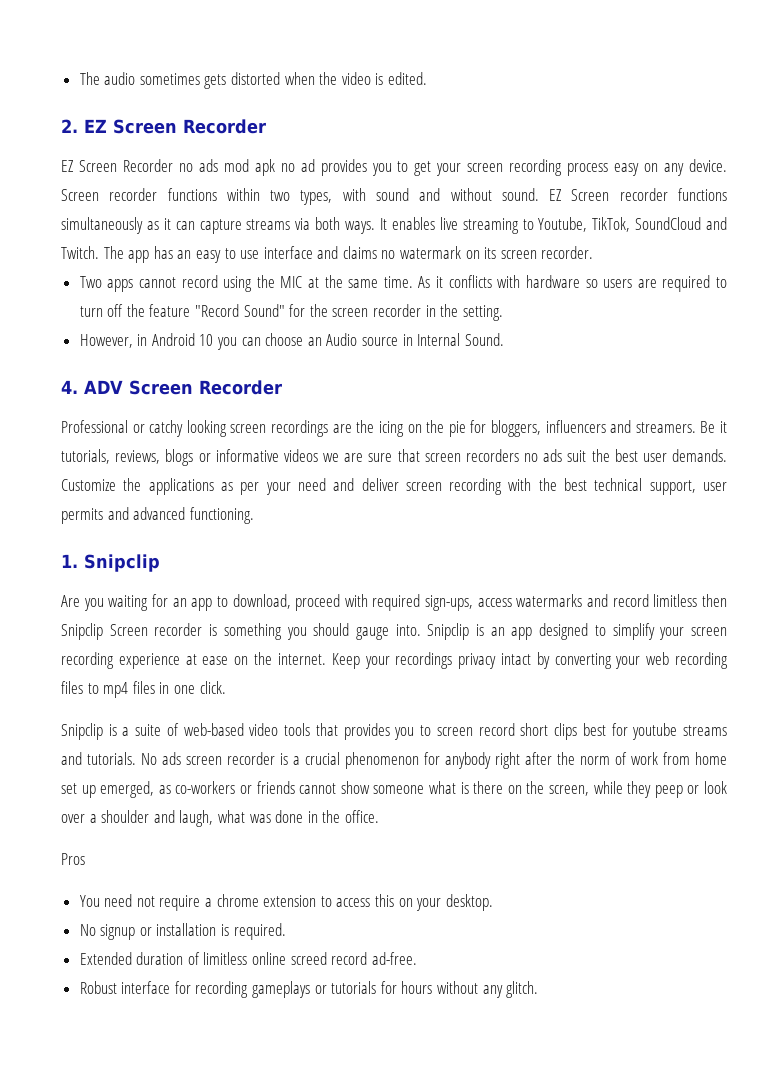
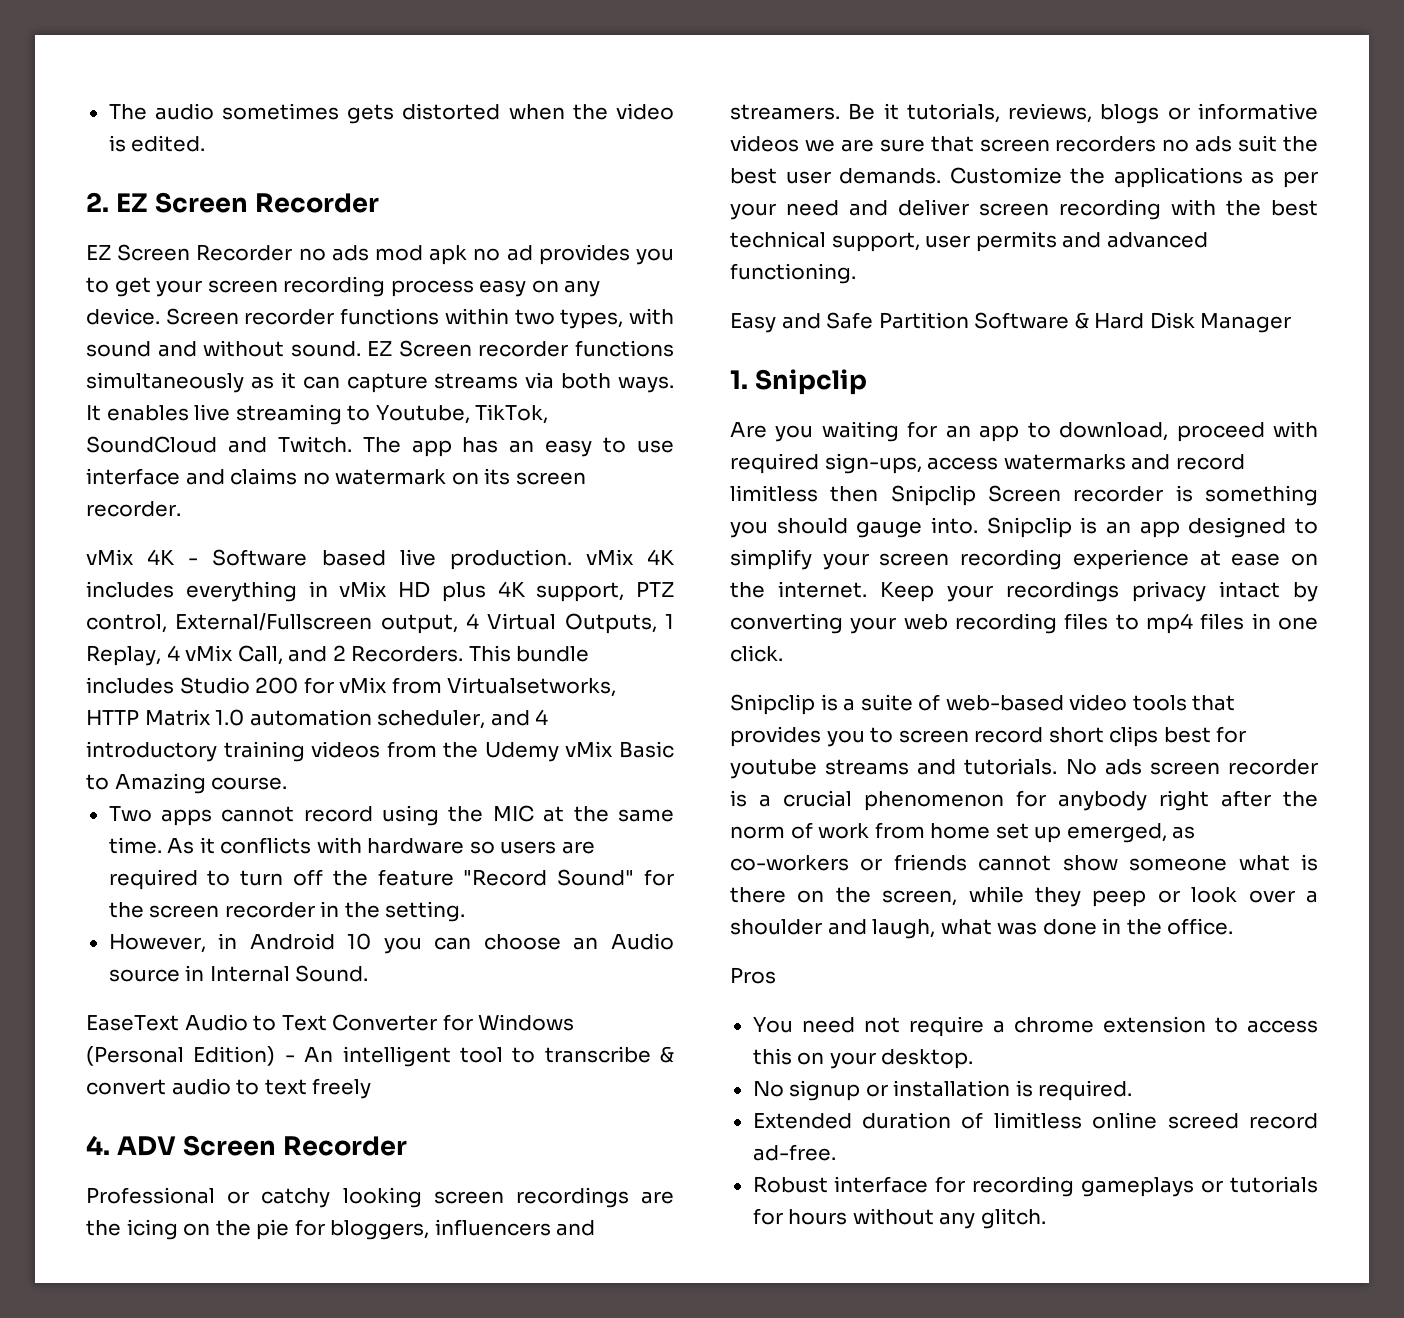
+ vMix 4K - Software based live production. vMix 4K includes everything in vMix HD plus 4K support, PTZ control, External/Fullscreen output, 4 Virtual Outputs, 1 Replay, 4 vMix Call, and 2 Recorders. This bundle includes Studio 200 for vMix from Virtualsetworks, HTTP Matrix 1.0 automation scheduler, and 4 introductory training videos from the Udemy vMix Basic to Amazing course.
+ EaseText Audio to Text Converter for Windows (Personal Edition) - An intelligent tool to transcribe & convert audio to text freely
+ Easy and Safe Partition Software & Hard Disk Manager

